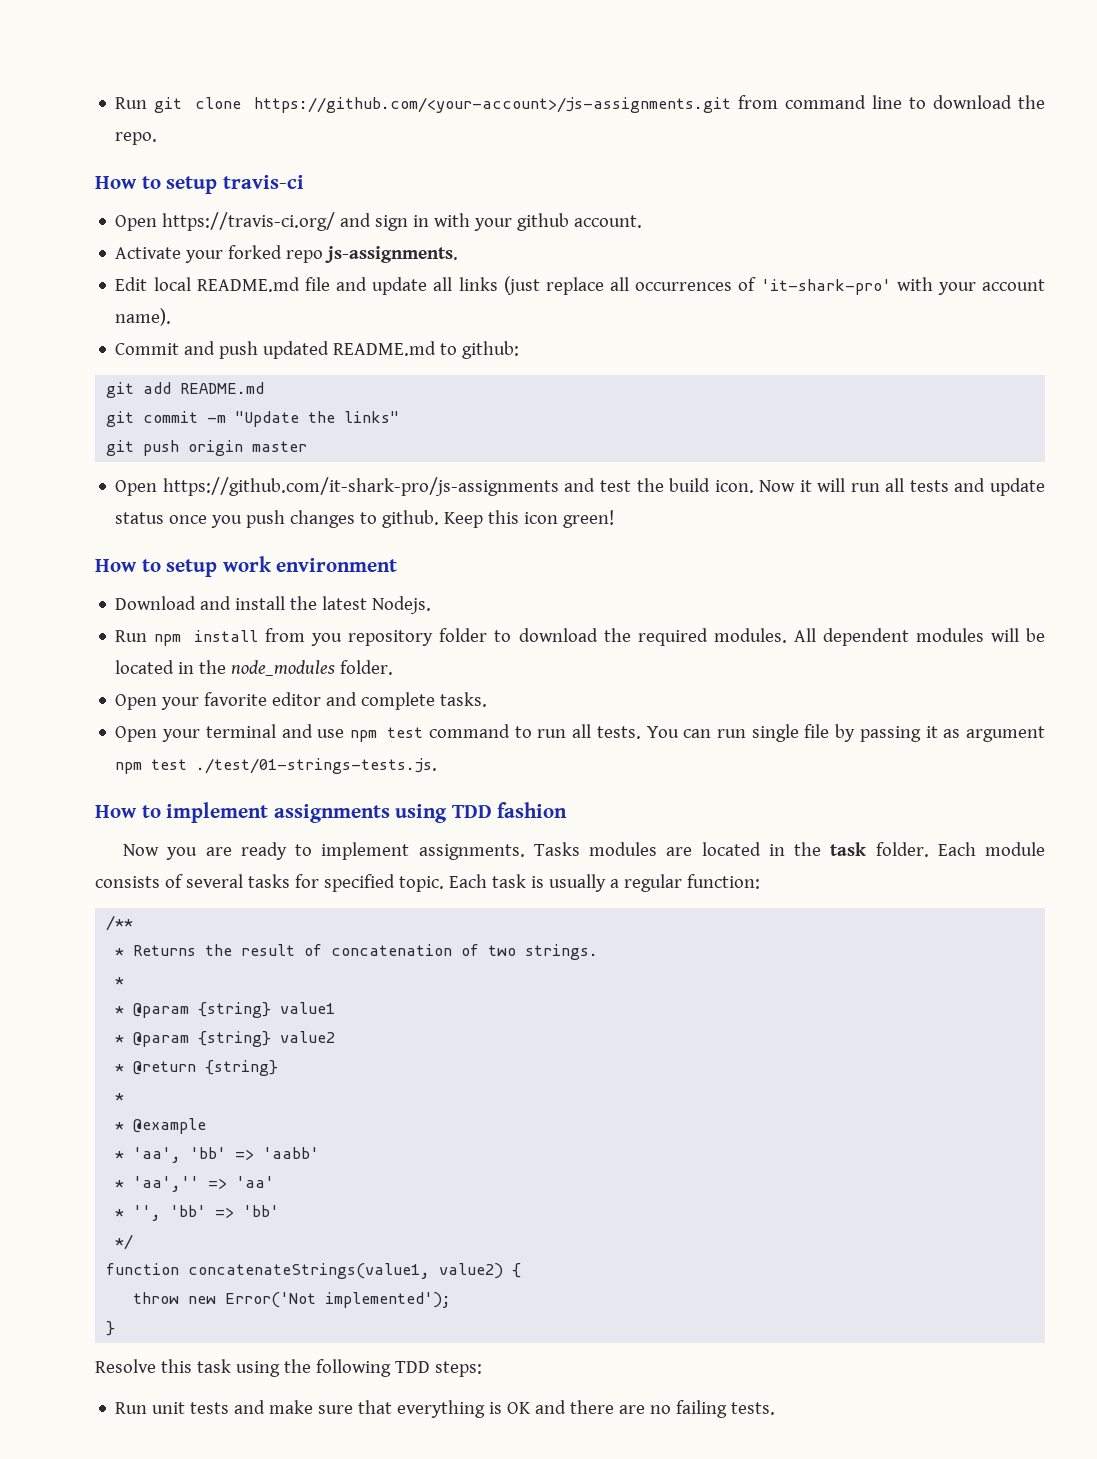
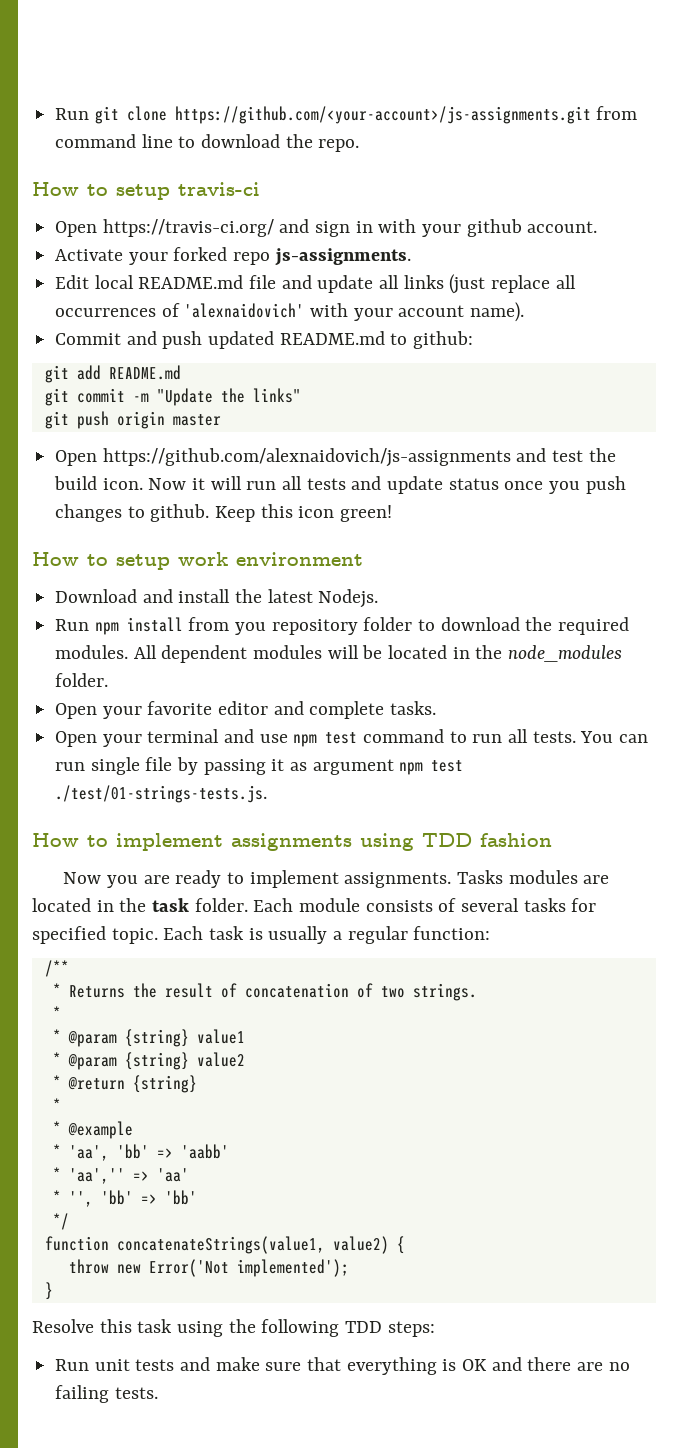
- Edit local README.md file and update all links (just replace all occurrences of 'it-shark-pro' with your account name).
+ Edit local README.md file and update all links (just replace all occurrences of 'alexnaidovich' with your account name).
- Open https://github.com/it-shark-pro/js-assignments and test the build icon.
+ Open https://github.com/alexnaidovich/js-assignments and test the build icon.

